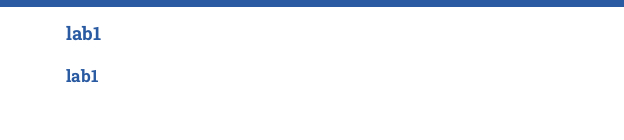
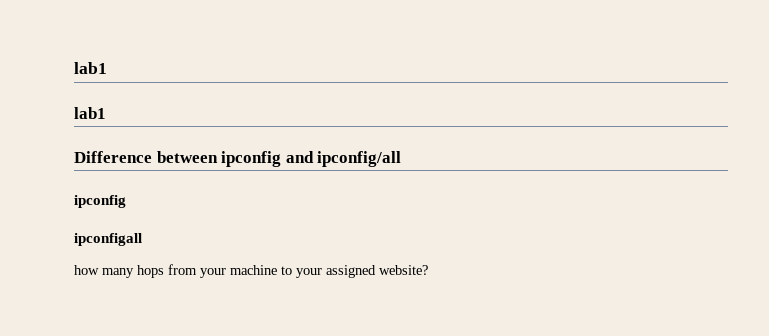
+ Difference between ipconfig and ipconfig/all
+ ipconfig
+ ipconfigall
+ how many hops from your machine to your assigned website?

